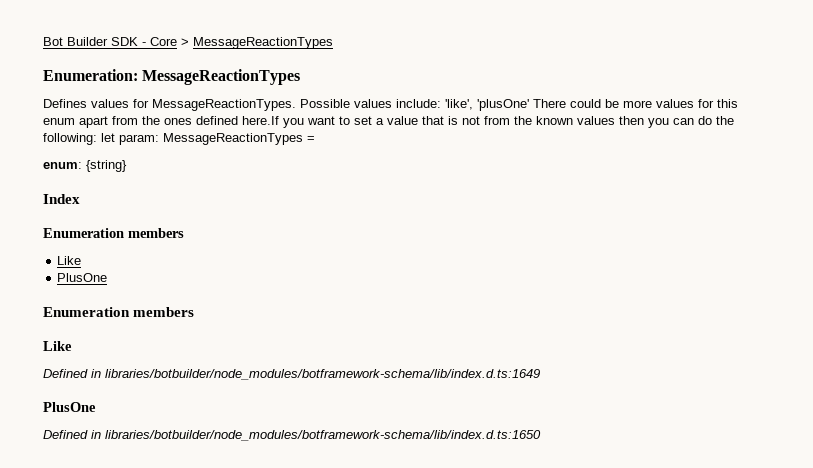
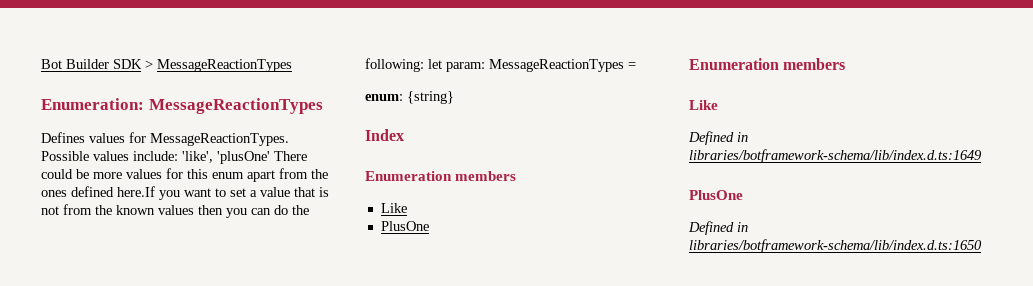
- Bot Builder SDK - Core > MessageReactionTypes
+ Bot Builder SDK > MessageReactionTypes
- Defined in libraries/botbuilder/node_modules/botframework-schema/lib/index.d.ts:1649
+ Defined in libraries/botframework-schema/lib/index.d.ts:1649
- Defined in libraries/botbuilder/node_modules/botframework-schema/lib/index.d.ts:1650
+ Defined in libraries/botframework-schema/lib/index.d.ts:1650

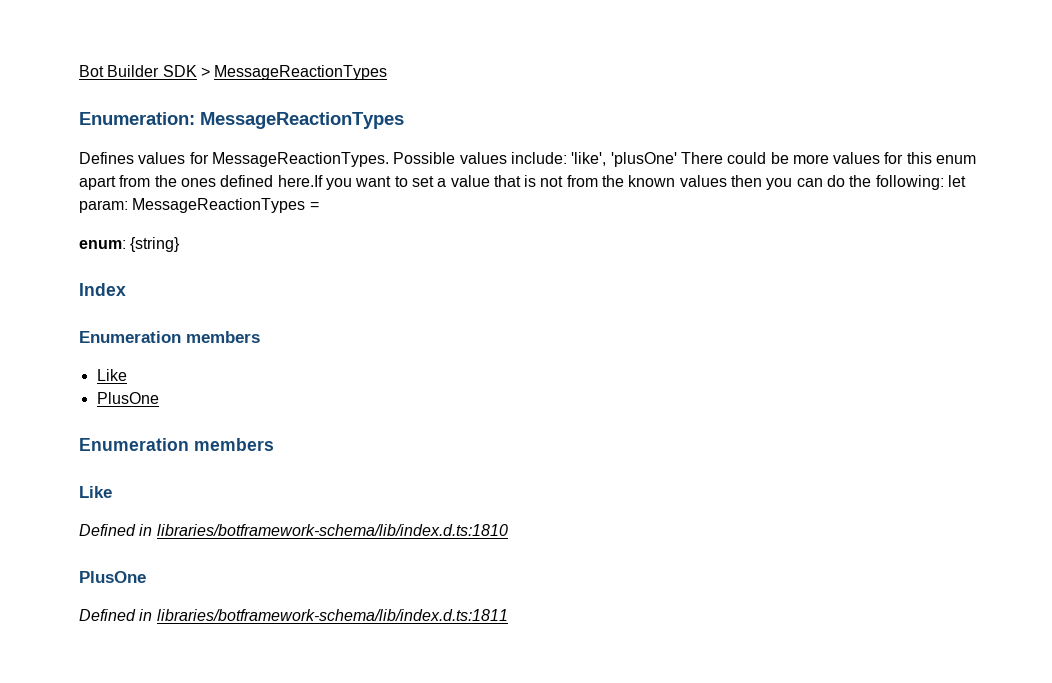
- Defined in libraries/botframework-schema/lib/index.d.ts:1649
+ Defined in libraries/botframework-schema/lib/index.d.ts:1810
- Defined in libraries/botframework-schema/lib/index.d.ts:1650
+ Defined in libraries/botframework-schema/lib/index.d.ts:1811

